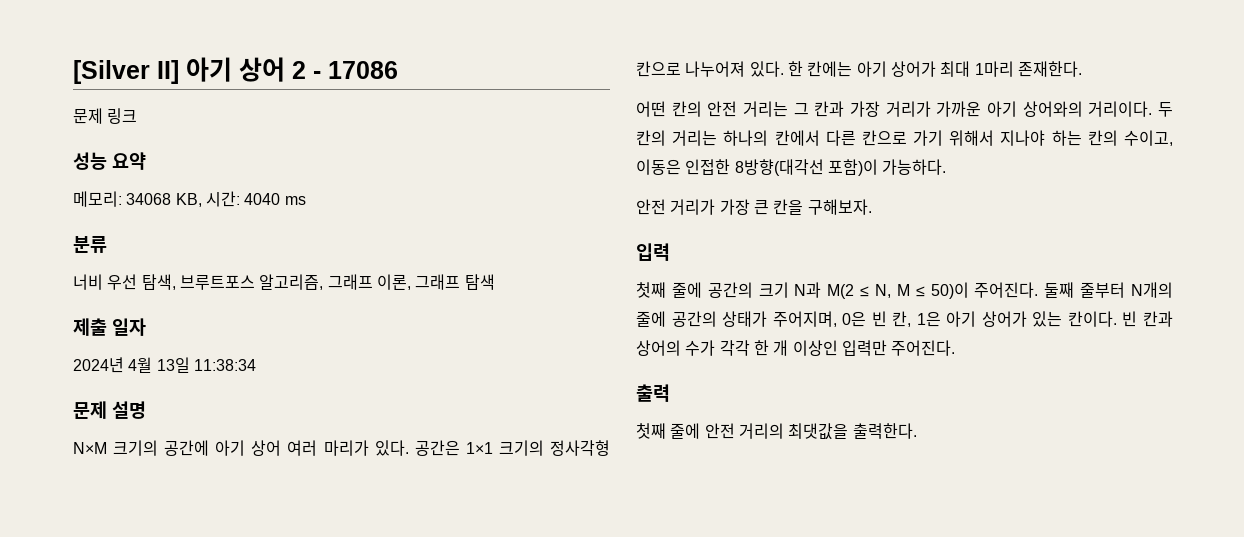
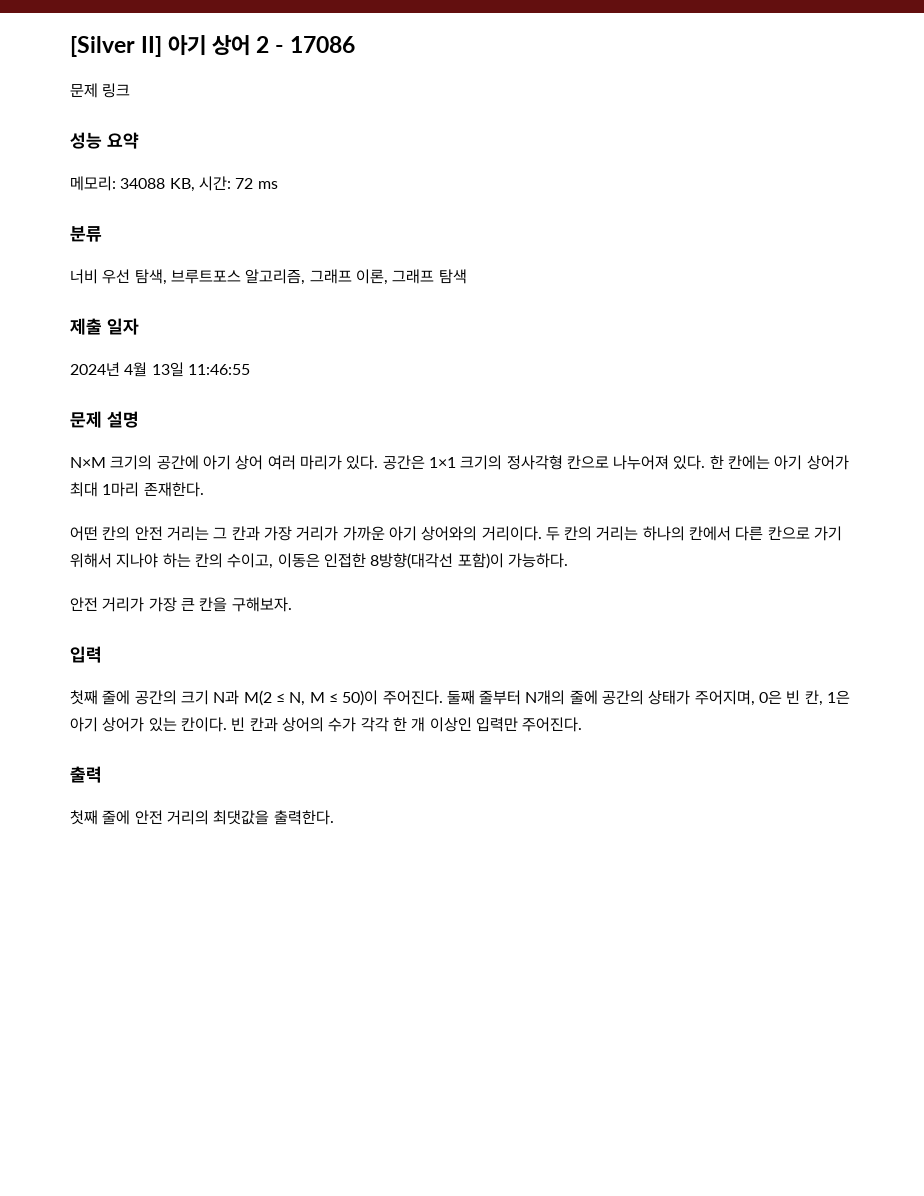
- 메모리: 34068 KB, 시간: 4040 ms
+ 메모리: 34088 KB, 시간: 72 ms
- 2024년 4월 13일 11:38:34
+ 2024년 4월 13일 11:46:55

